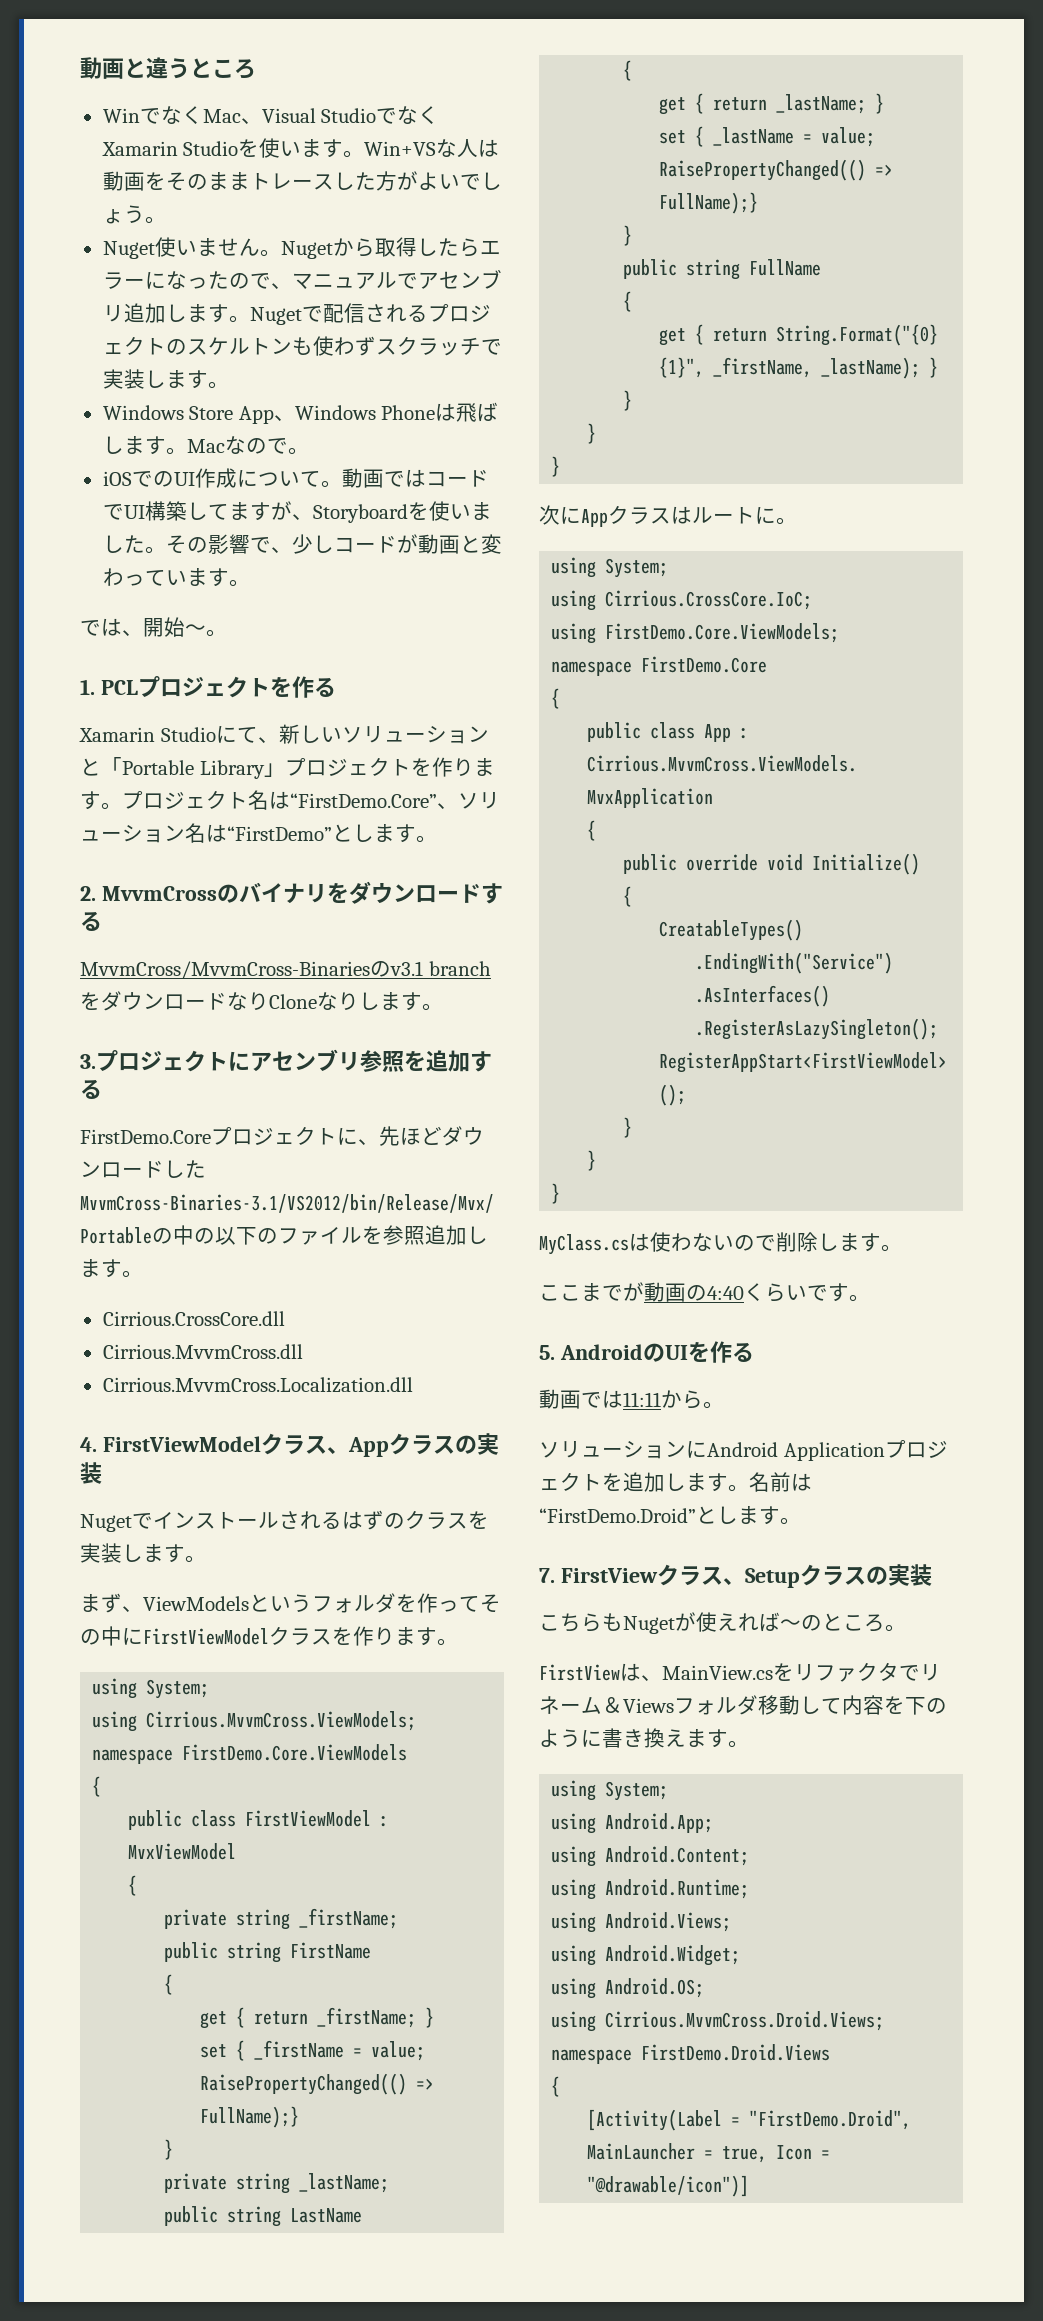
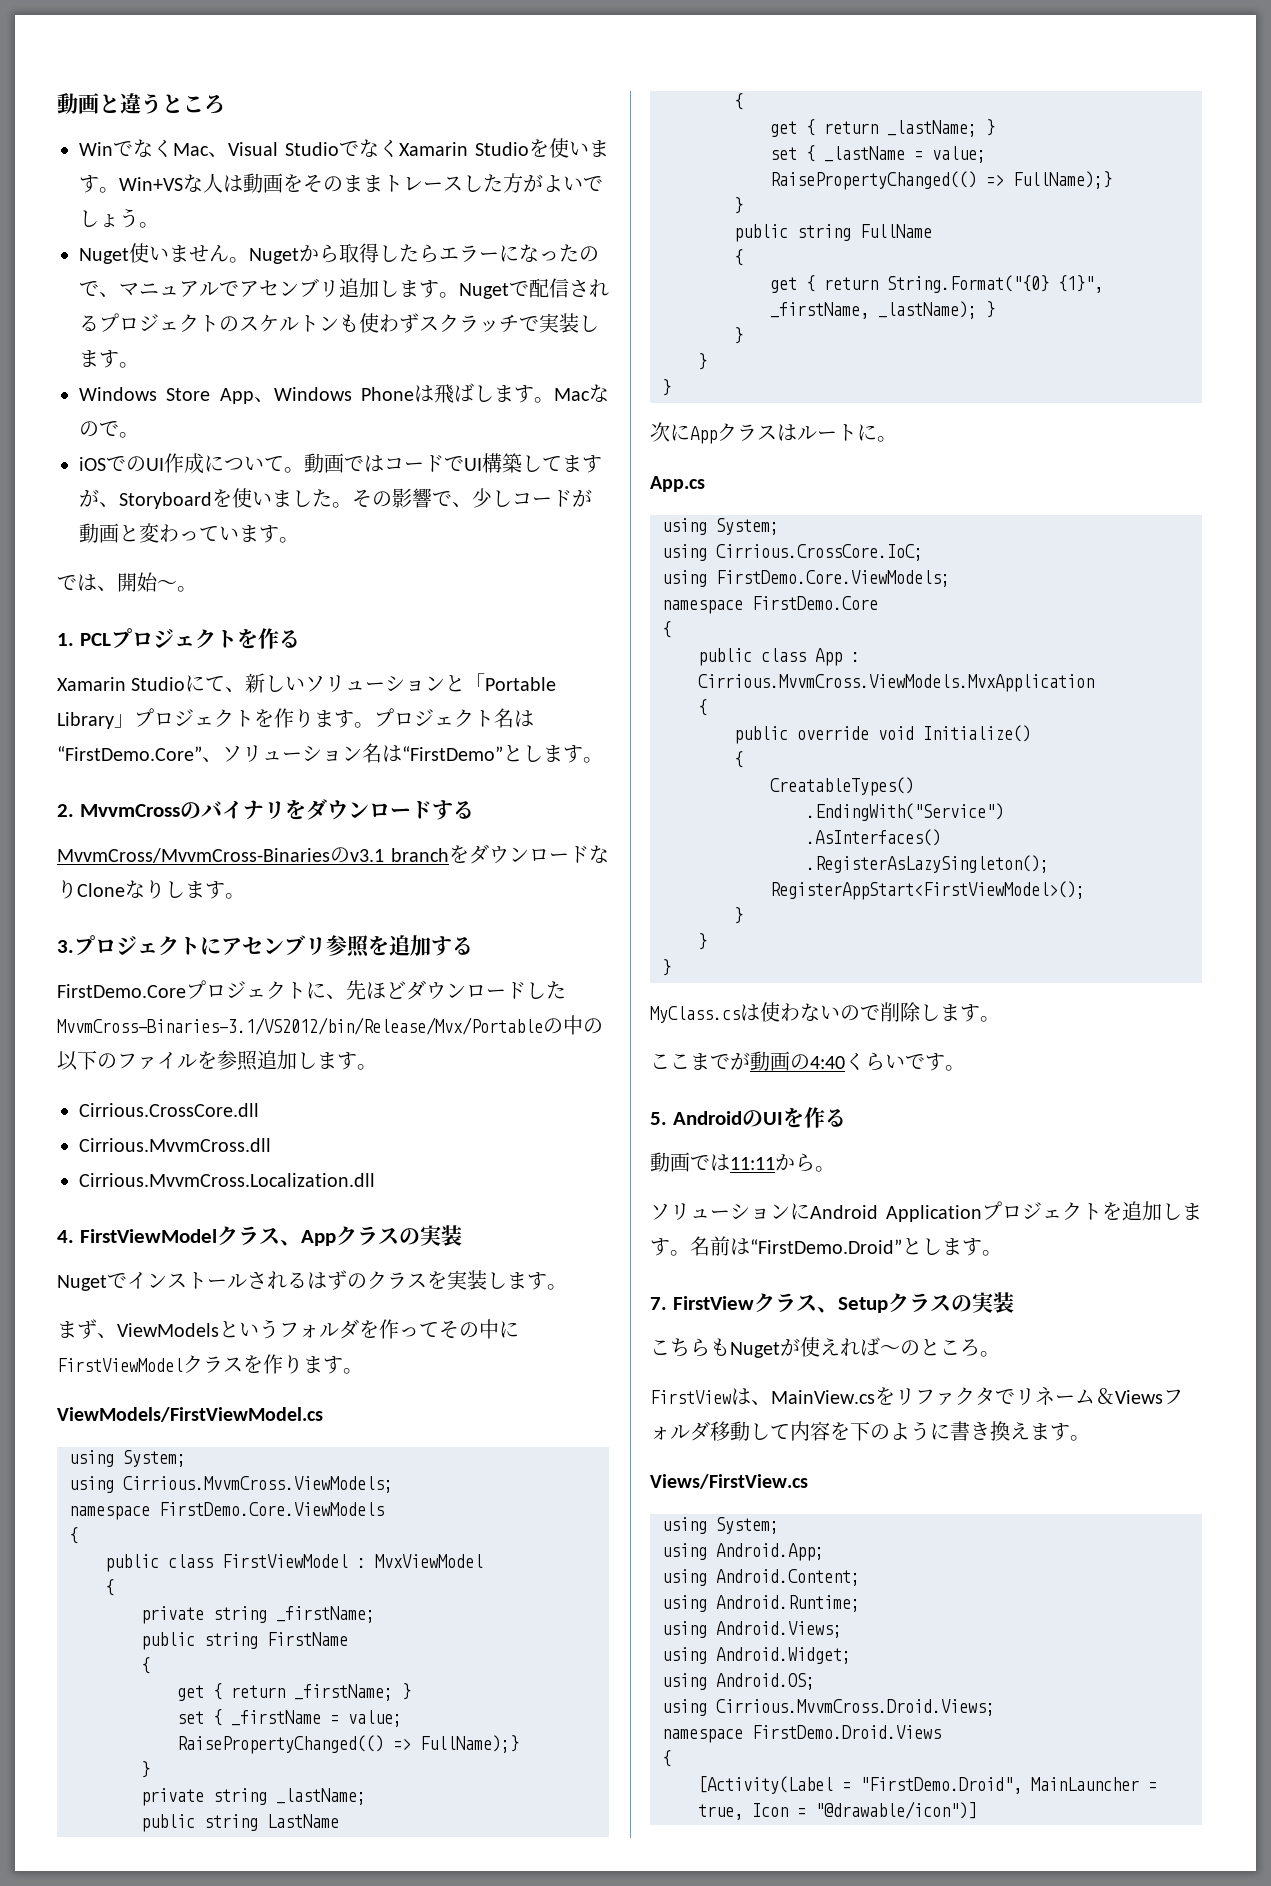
+ ViewModels/FirstViewModel.cs
+ App.cs
+ Views/FirstView.cs

